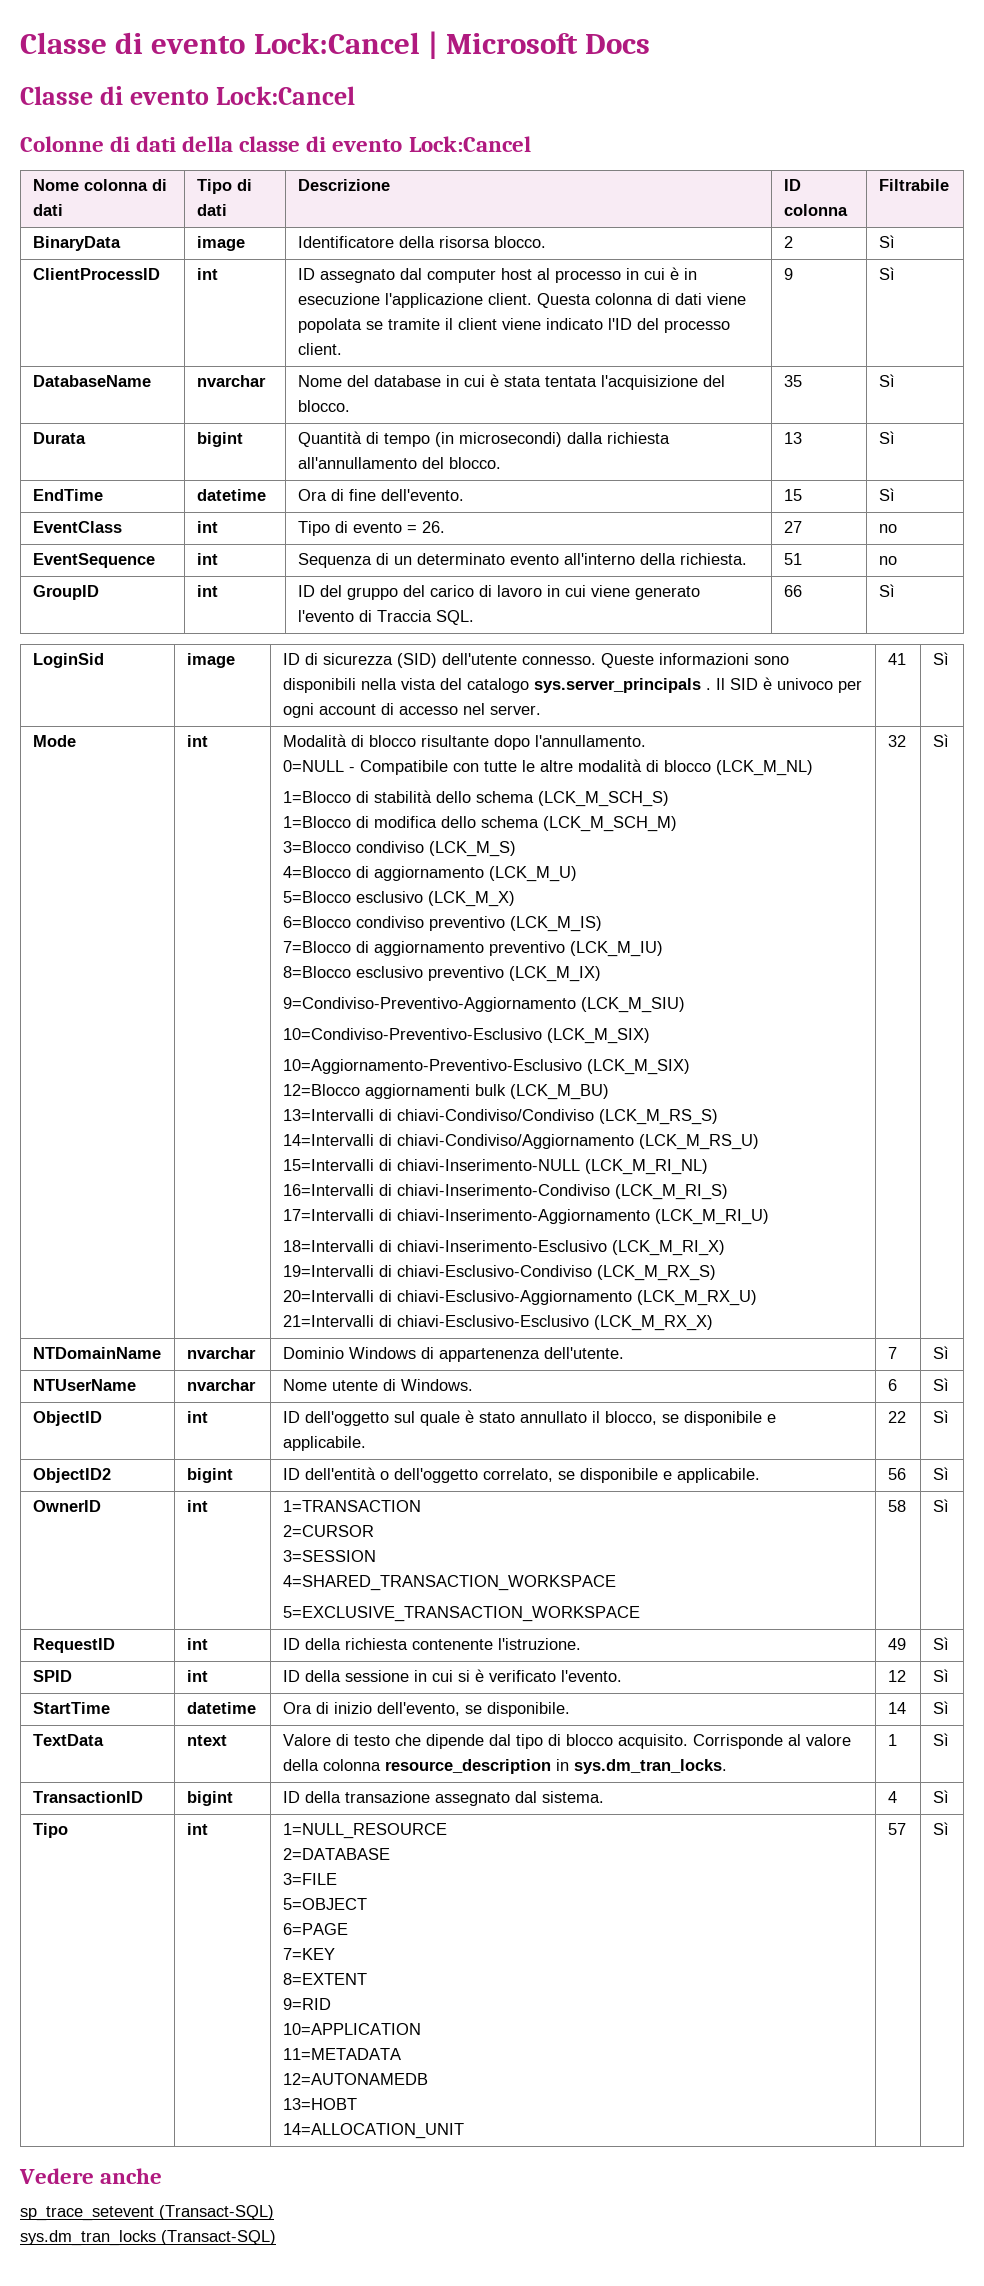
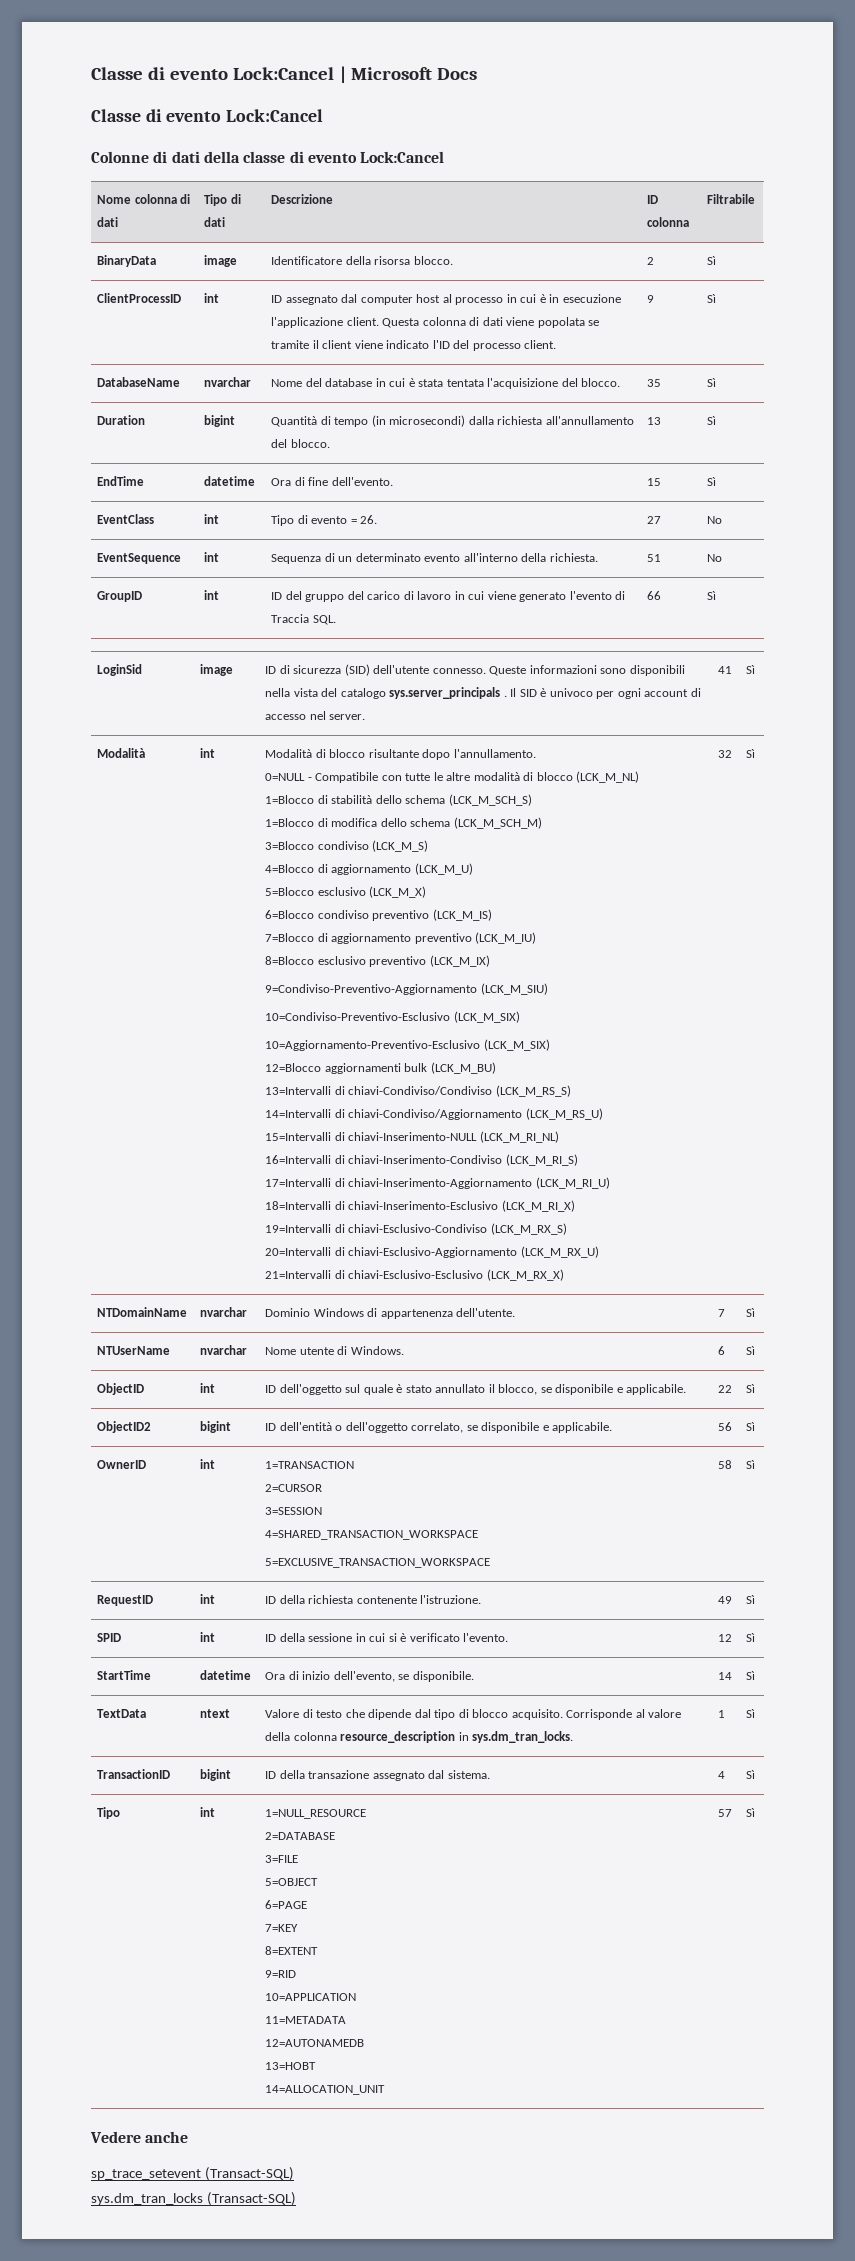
- Durata | bigint | Quantità di tempo (in microsecondi) dalla richiesta all'annullamento del blocco. | 13 | Sì
+ Duration | bigint | Quantità di tempo (in microsecondi) dalla richiesta all'annullamento del blocco. | 13 | Sì
- EventClass | int | Tipo di evento = 26. | 27 | no
+ EventClass | int | Tipo di evento = 26. | 27 | No
- EventSequence | int | Sequenza di un determinato evento all'interno della richiesta. | 51 | no
+ EventSequence | int | Sequenza di un determinato evento all'interno della richiesta. | 51 | No
  LoginSid | image | ID di sicurezza (SID) dell'utente connesso. Queste informazioni sono disponibili nella vista del catalogo sys.server_principals . Il SID è univoco per ogni account di accesso nel server. | 41 | Sì
- Mode
+ Modalità

